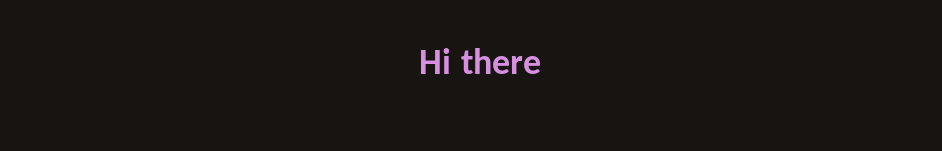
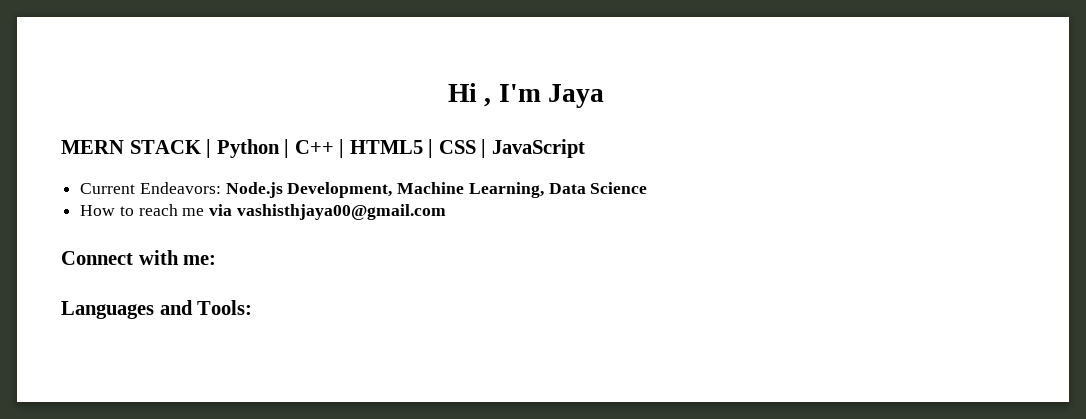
- Hi there
+ Hi , I'm Jaya
+ MERN STACK | Python | C++ | HTML5 | CSS | JavaScript
+ Current Endeavors: Node.js Development, Machine Learning, Data Science
+ How to reach me via vashisthjaya00@gmail.com
+ Connect with me:
+ Languages and Tools:

